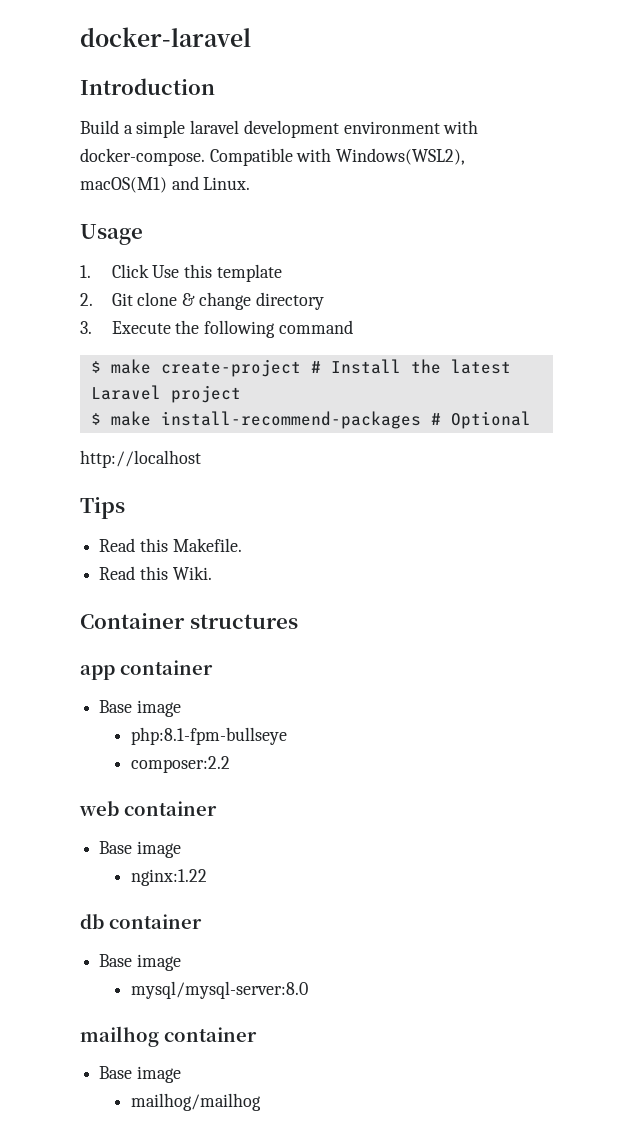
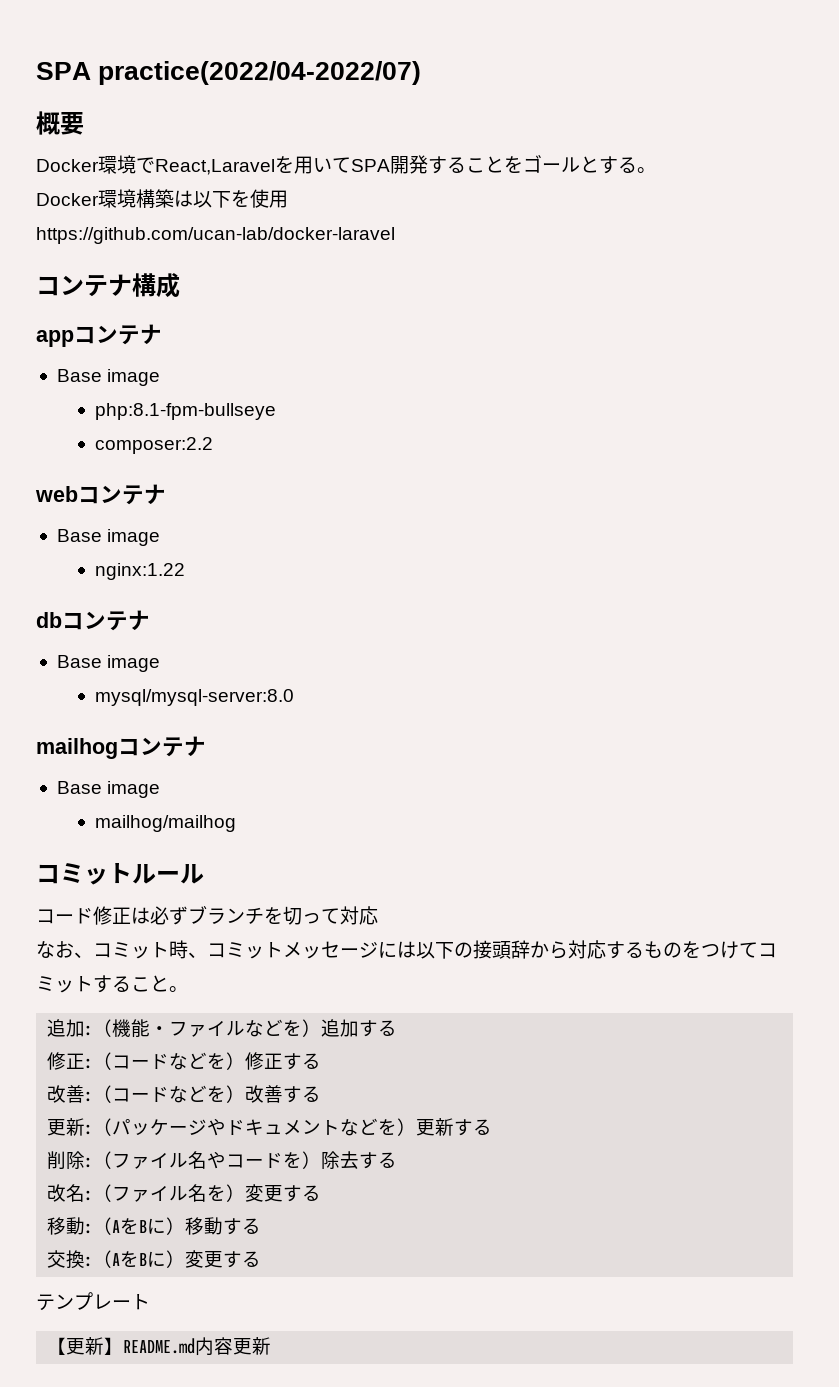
- docker-laravel
- Introduction
- Build a simple laravel development environment with docker-compose. Compatible with Windows(WSL2), macOS(M1) and Linux.
- Usage
- 1. Click Use this template
- 2. Git clone & change directory
- 3. Execute the following command
- $ make create-project # Install the latest Laravel project
- $ make install-recommend-packages # Optional
- http://localhost
- Tips
- Read this Makefile.
- Read this Wiki.
- Container structures
+ SPA practice(2022/04-2022/07)
+ 概要
+ Docker環境でReact,Laravelを用いてSPA開発することをゴールとする。
+ Docker環境構築は以下を使用
+ https://github.com/ucan-lab/docker-laravel
+ コンテナ構成
- app container
+ appコンテナ
- web container
+ webコンテナ
- db container
+ dbコンテナ
- mailhog container
+ mailhogコンテナ
+ コミットルール
+ コード修正は必ずブランチを切って対応
+ なお、コミット時、コミットメッセージには以下の接頭辞から対応するものをつけてコミットすること。
+ 追加:（機能・ファイルなどを）追加する
+ 修正:（コードなどを）修正する
+ 改善:（コードなどを）改善する
+ 更新:（パッケージやドキュメントなどを）更新する
+ 削除:（ファイル名やコードを）除去する
+ 改名:（ファイル名を）変更する
+ 移動:（AをBに）移動する
+ 交換:（AをBに）変更する
+ テンプレート
+ 【更新】README.md内容更新

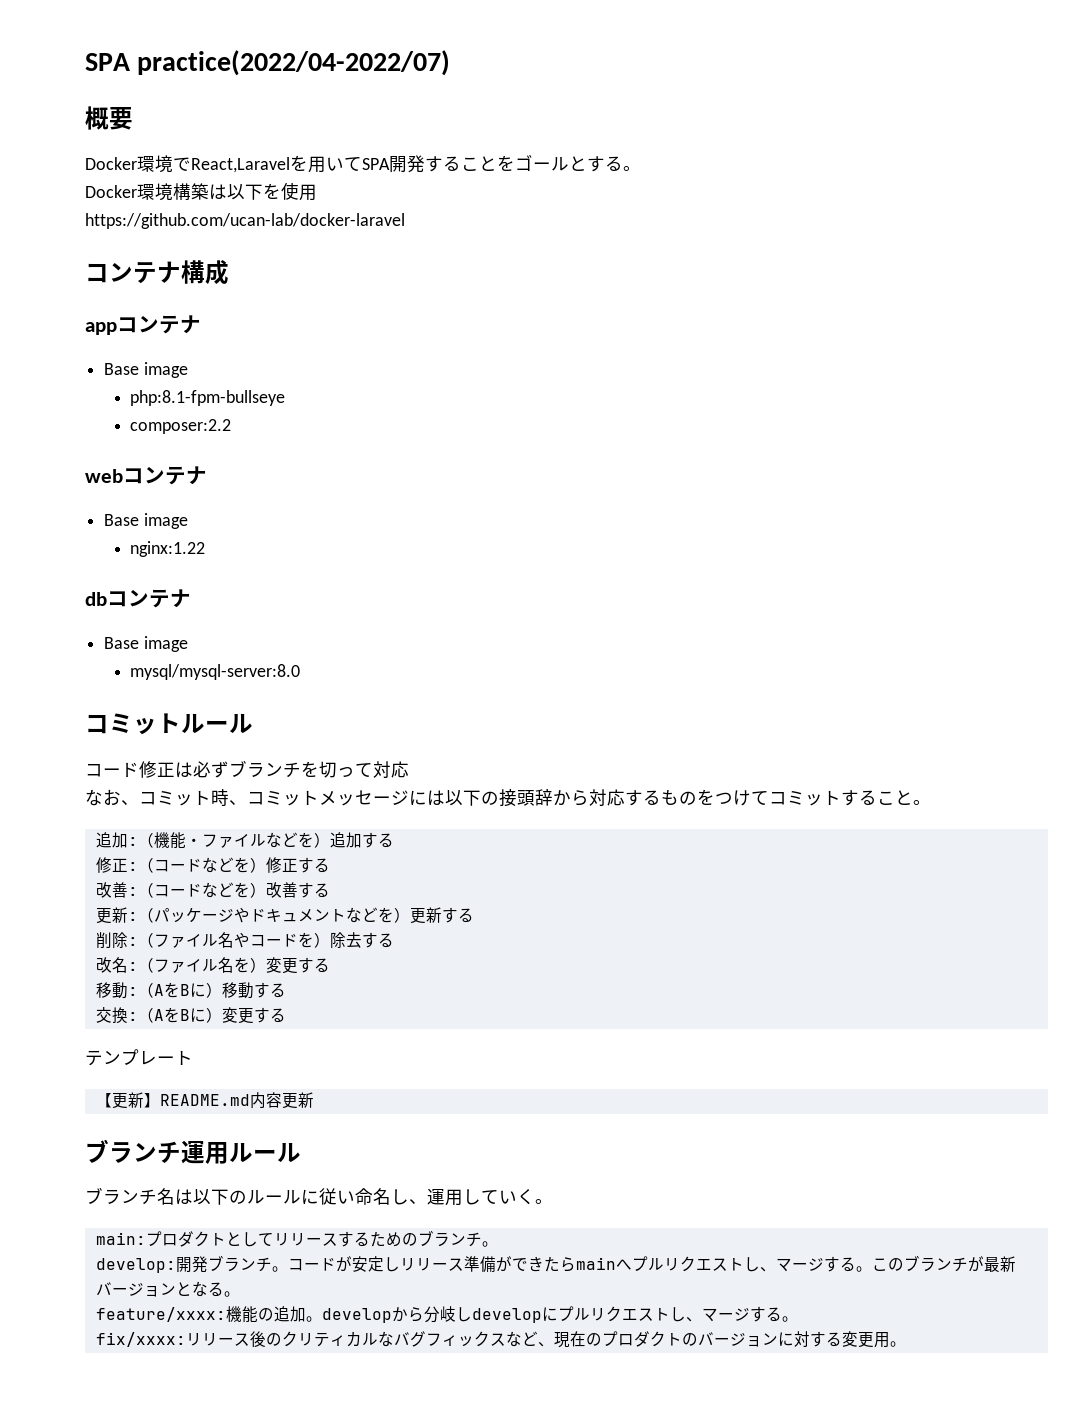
- mailhogコンテナ
- Base image
- mailhog/mailhog
+ ブランチ運用ルール
+ ブランチ名は以下のルールに従い命名し、運用していく。
+ main:プロダクトとしてリリースするためのブランチ。
+ develop:開発ブランチ。コードが安定しリリース準備ができたらmainへプルリクエストし、マージする。このブランチが最新バージョンとなる。
+ feature/xxxx:機能の追加。developから分岐しdevelopにプルリクエストし、マージする。
+ fix/xxxx:リリース後のクリティカルなバグフィックスなど、現在のプロダクトのバージョンに対する変更用。

